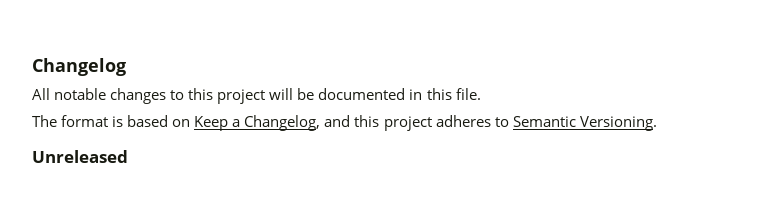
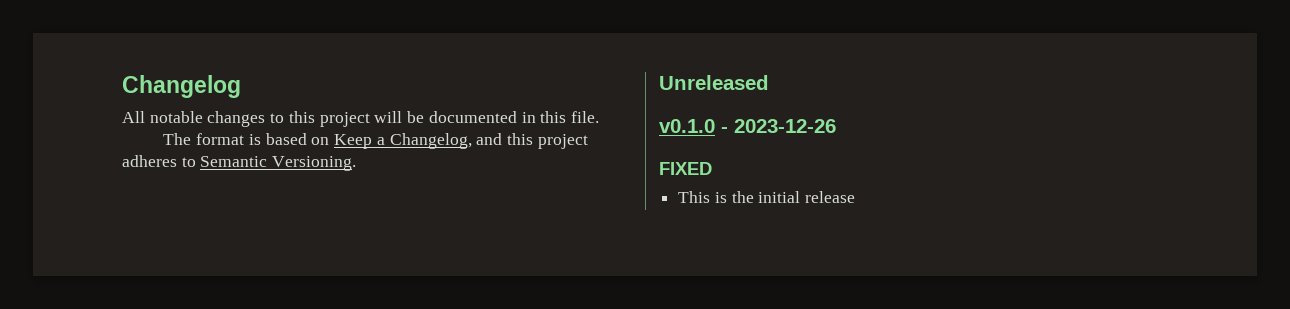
+ v0.1.0 - 2023-12-26
+ FIXED
+ This is the initial release

